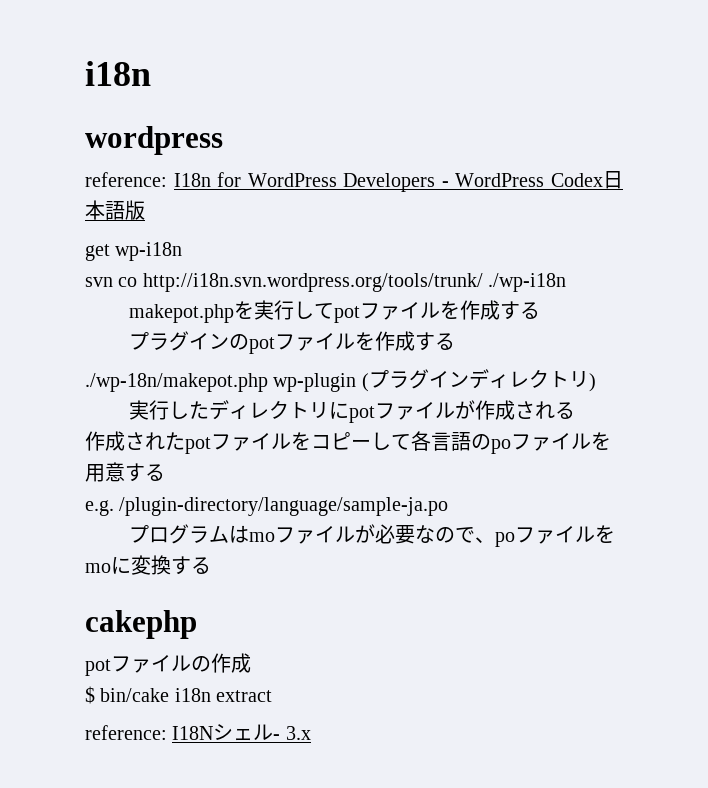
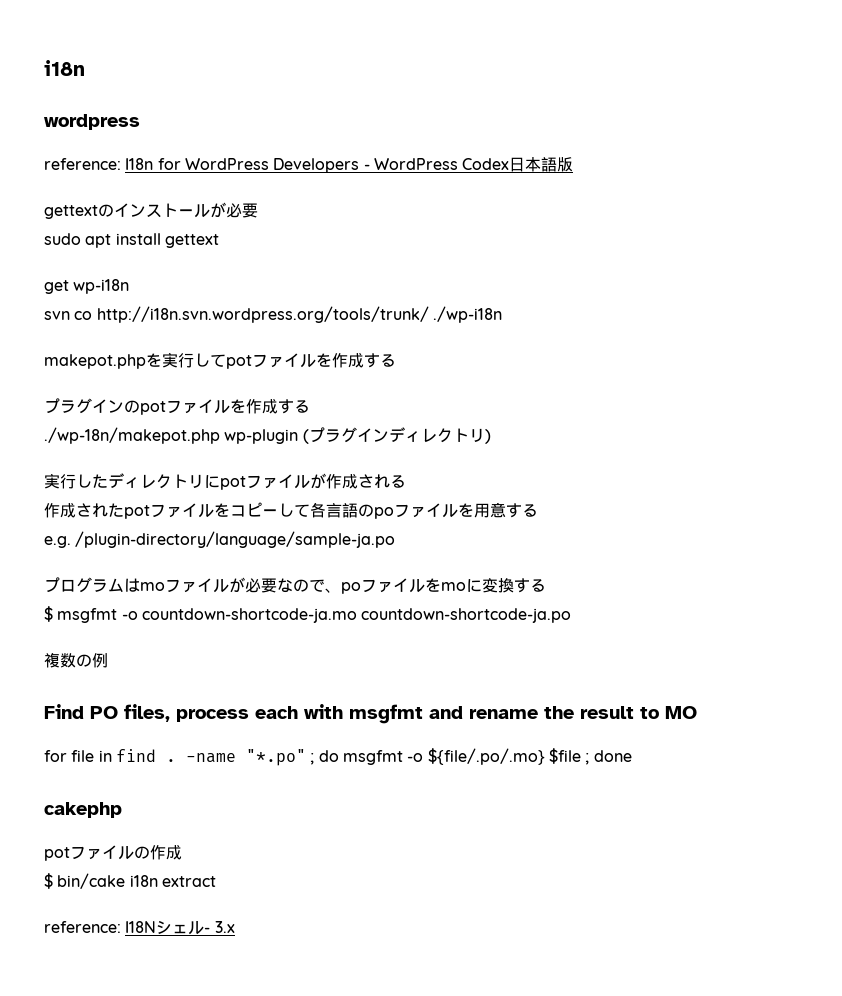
+ gettextのインストールが必要
+ sudo apt install gettext
+ $ msgfmt -o countdown-shortcode-ja.mo countdown-shortcode-ja.po
+ 複数の例
+ Find PO files, process each with msgfmt and rename the result to MO
+ for file in find . -name "*.po" ; do msgfmt -o ${file/.po/.mo} $file ; done

